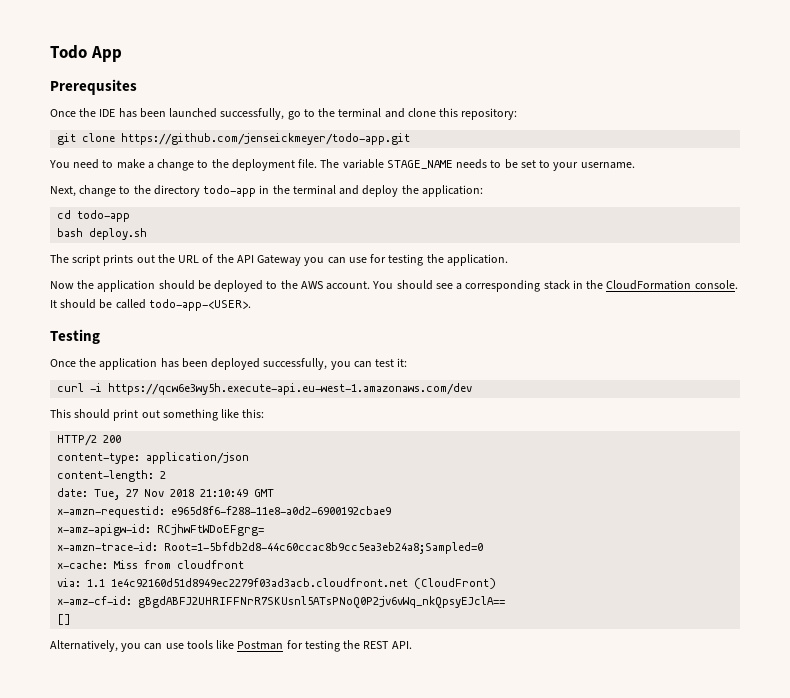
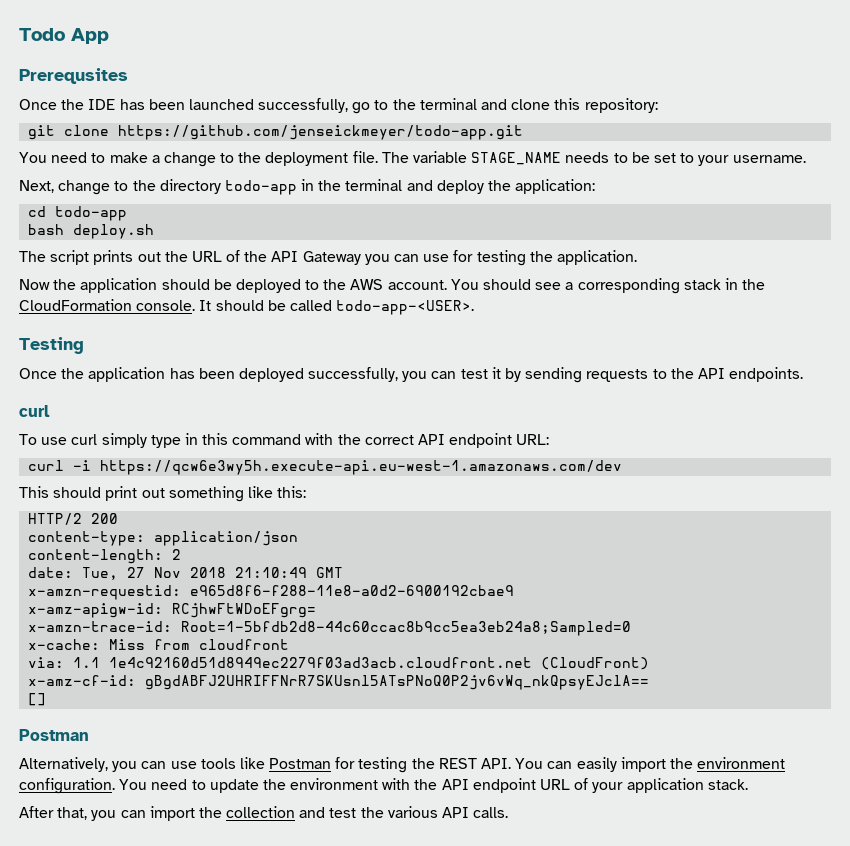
- Once the application has been deployed successfully, you can test it:
+ Once the application has been deployed successfully, you can test it by sending requests to the API endpoints.
+ curl
+ To use curl simply type in this command with the correct API endpoint URL:
  []
+ Postman
- Alternatively, you can use tools like Postman for testing the REST API.
+ Alternatively, you can use tools like Postman for testing the REST API. You can easily import the environment configuration. You need to update the environment with the API endpoint URL of your application stack.
+ After that, you can import the collection and test the various API calls.

